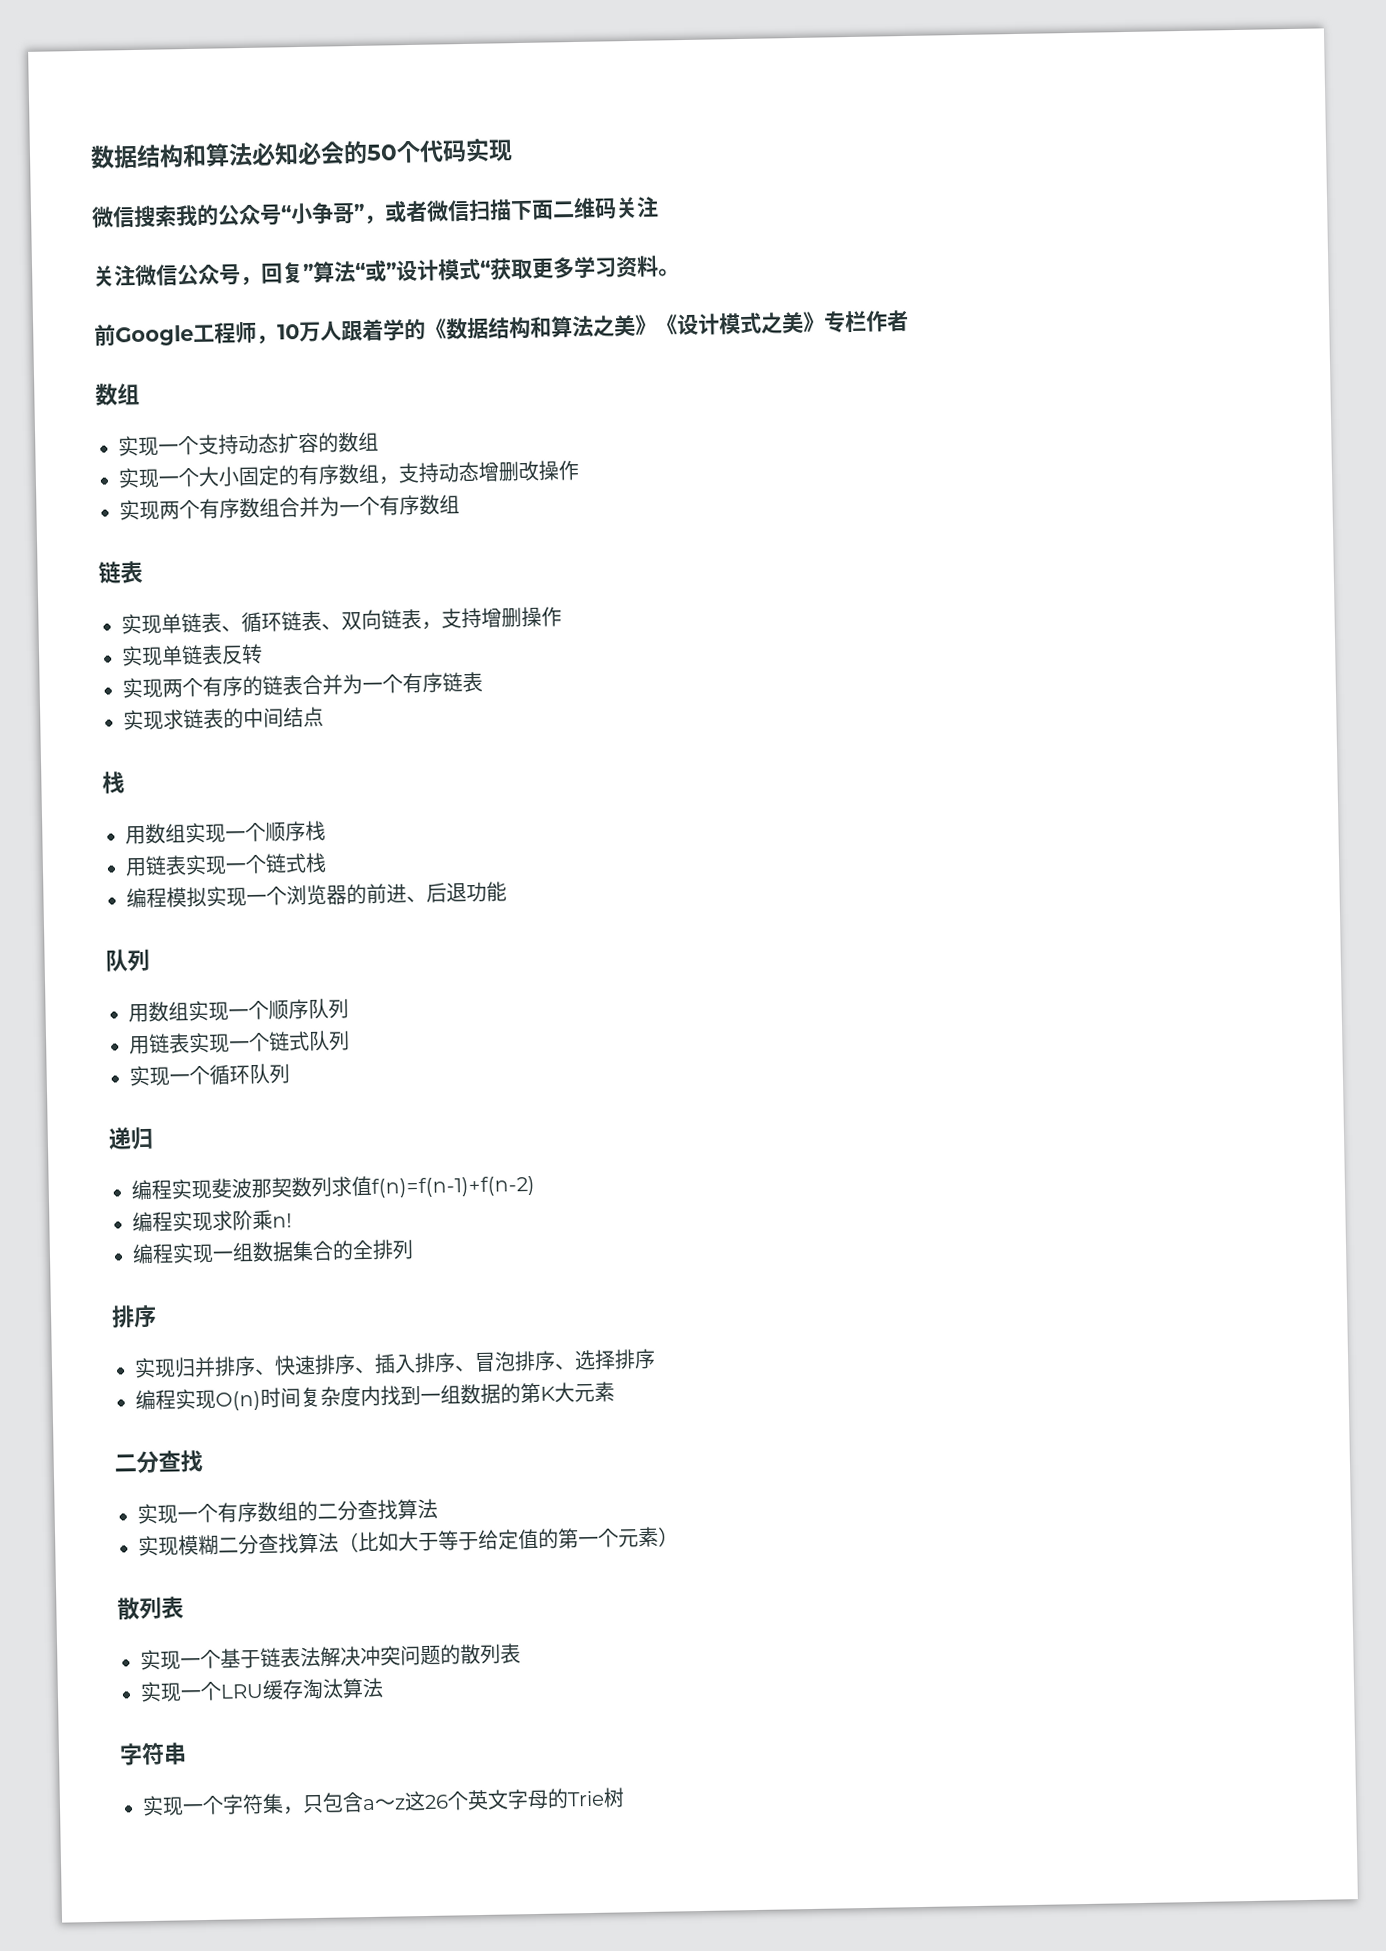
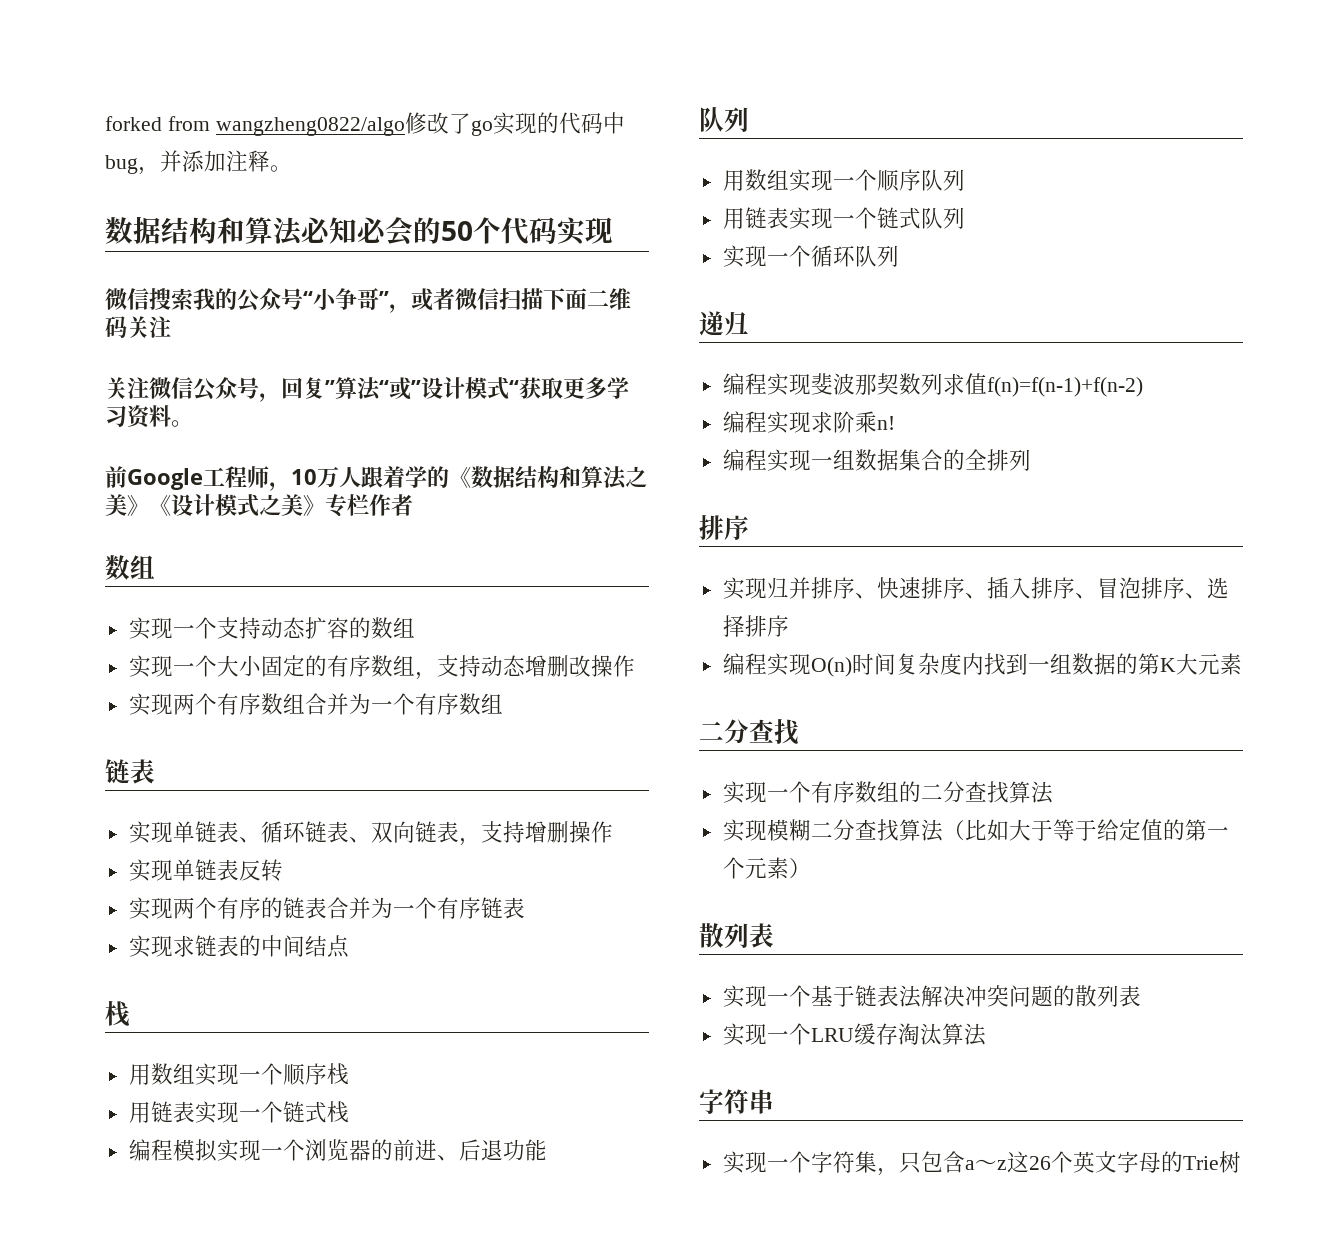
+ forked from wangzheng0822/algo修改了go实现的代码中bug，并添加注释。

